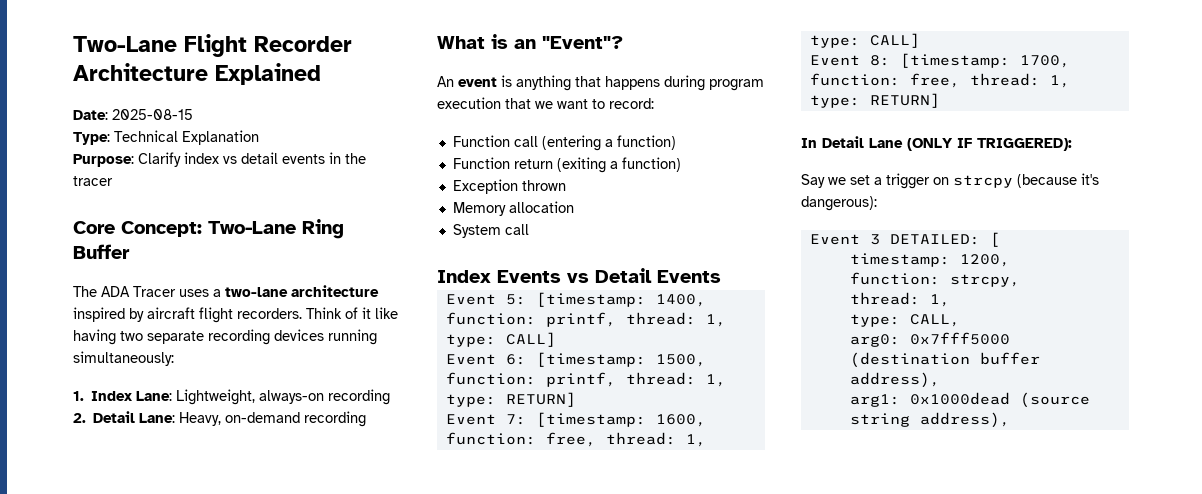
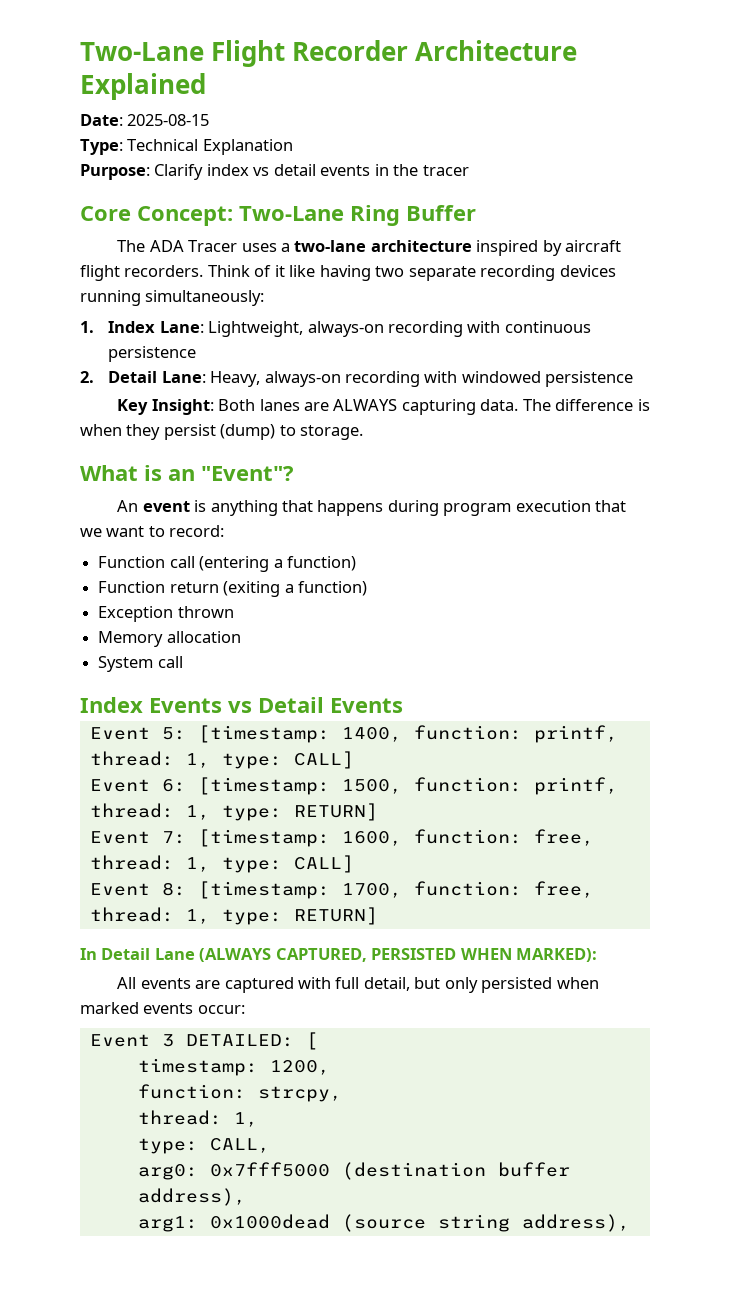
- 1. Index Lane: Lightweight, always-on recording
+ 1. Index Lane: Lightweight, always-on recording with continuous persistence
- 2. Detail Lane: Heavy, on-demand recording
+ 2. Detail Lane: Heavy, always-on recording with windowed persistence
+ Key Insight: Both lanes are ALWAYS capturing data. The difference is when they persist (dump) to storage.
- In Detail Lane (ONLY IF TRIGGERED):
- Say we set a trigger on strcpy (because it's dangerous):
+ In Detail Lane (ALWAYS CAPTURED, PERSISTED WHEN MARKED):
+ All events are captured with full detail, but only persisted when marked events occur:

